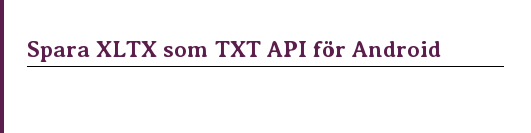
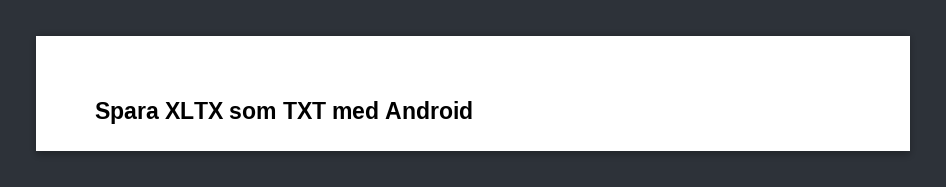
- Spara XLTX som TXT API för Android
+ Spara XLTX som TXT med Android

